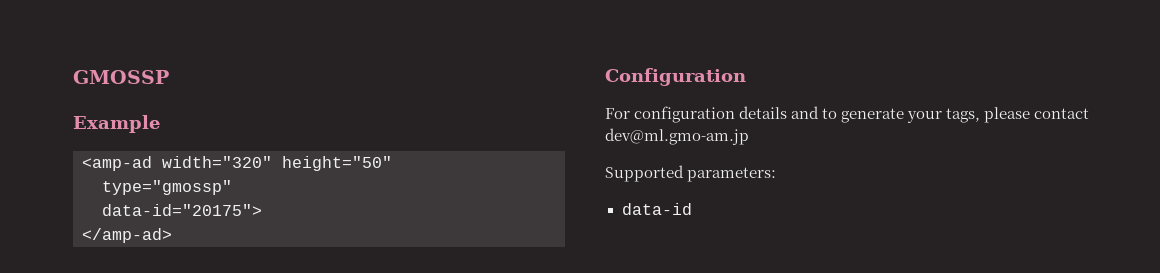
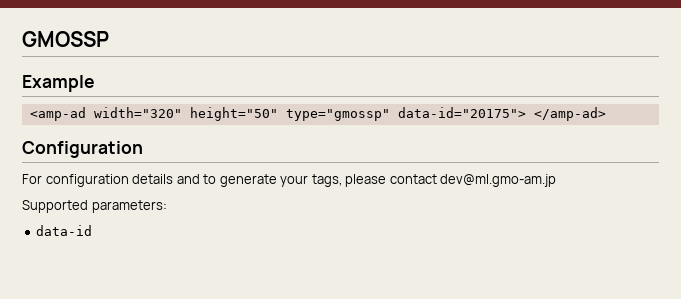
- <amp-ad width="320" height="50"
- type="gmossp"
- data-id="20175">
- </amp-ad>
+ <amp-ad width="320" height="50" type="gmossp" data-id="20175"> </amp-ad>

